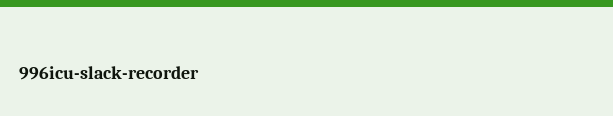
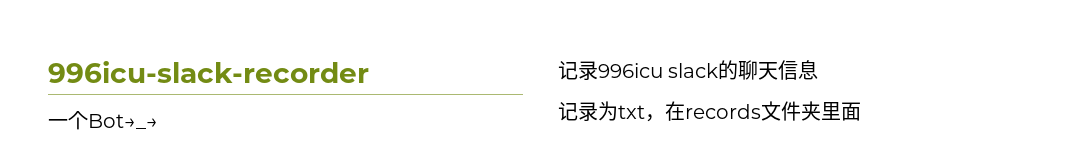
+ 一个Bot→_→
+ 记录996icu slack的聊天信息
+ 记录为txt，在records文件夹里面

